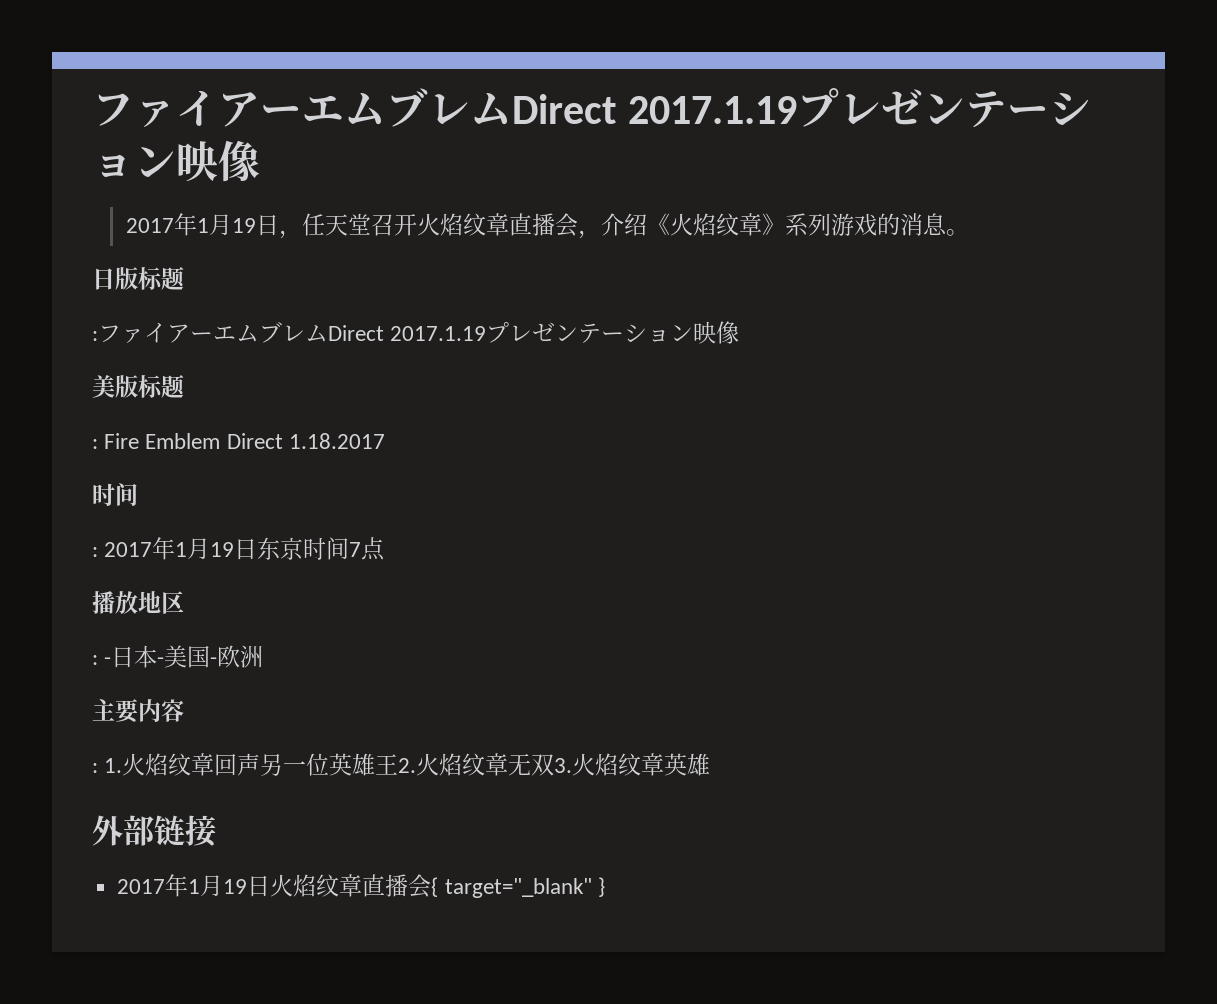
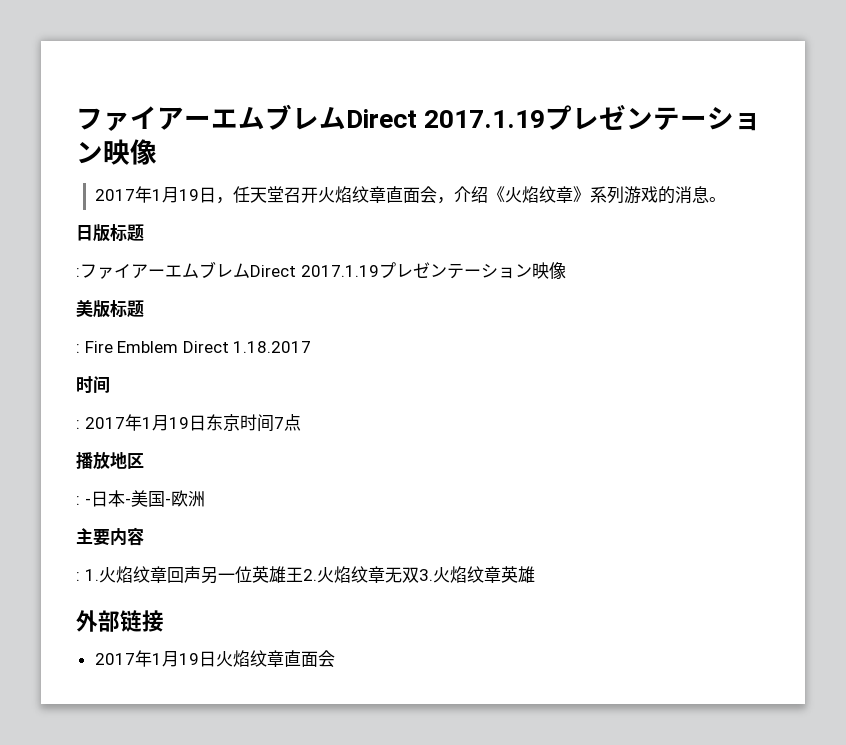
- 2017年1月19日，任天堂召开火焰纹章直播会，介绍《火焰纹章》系列游戏的消息。
+ 2017年1月19日，任天堂召开火焰纹章直面会，介绍《火焰纹章》系列游戏的消息。
- 2017年1月19日火焰纹章直播会{ target="_blank" }
+ 2017年1月19日火焰纹章直面会

